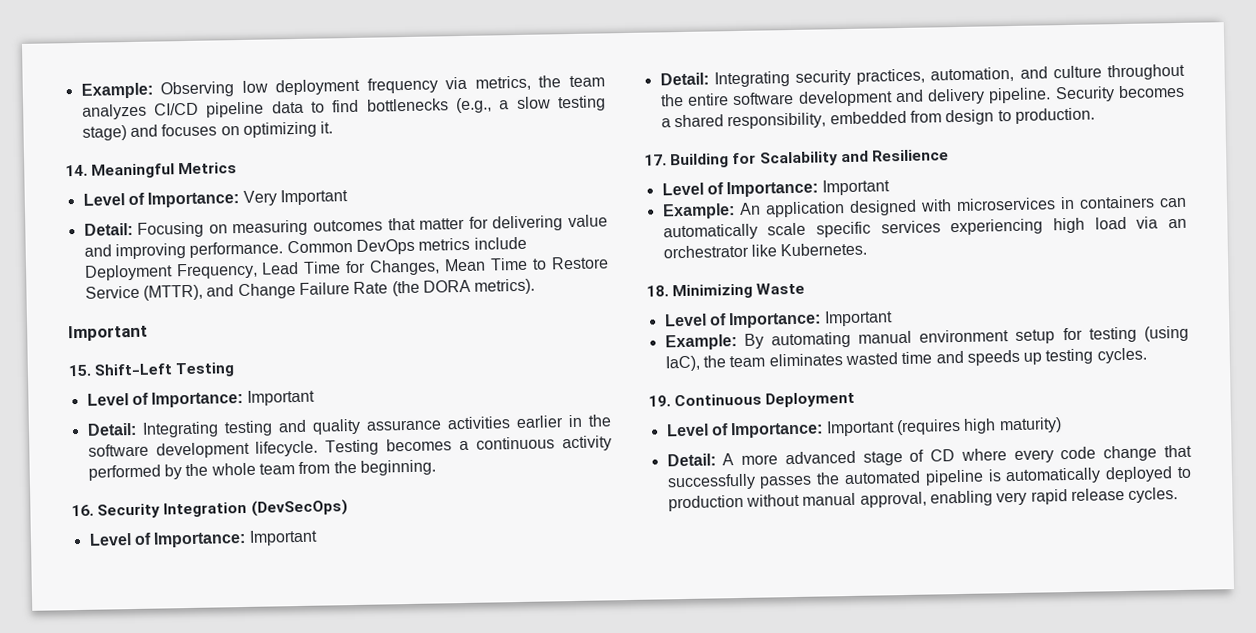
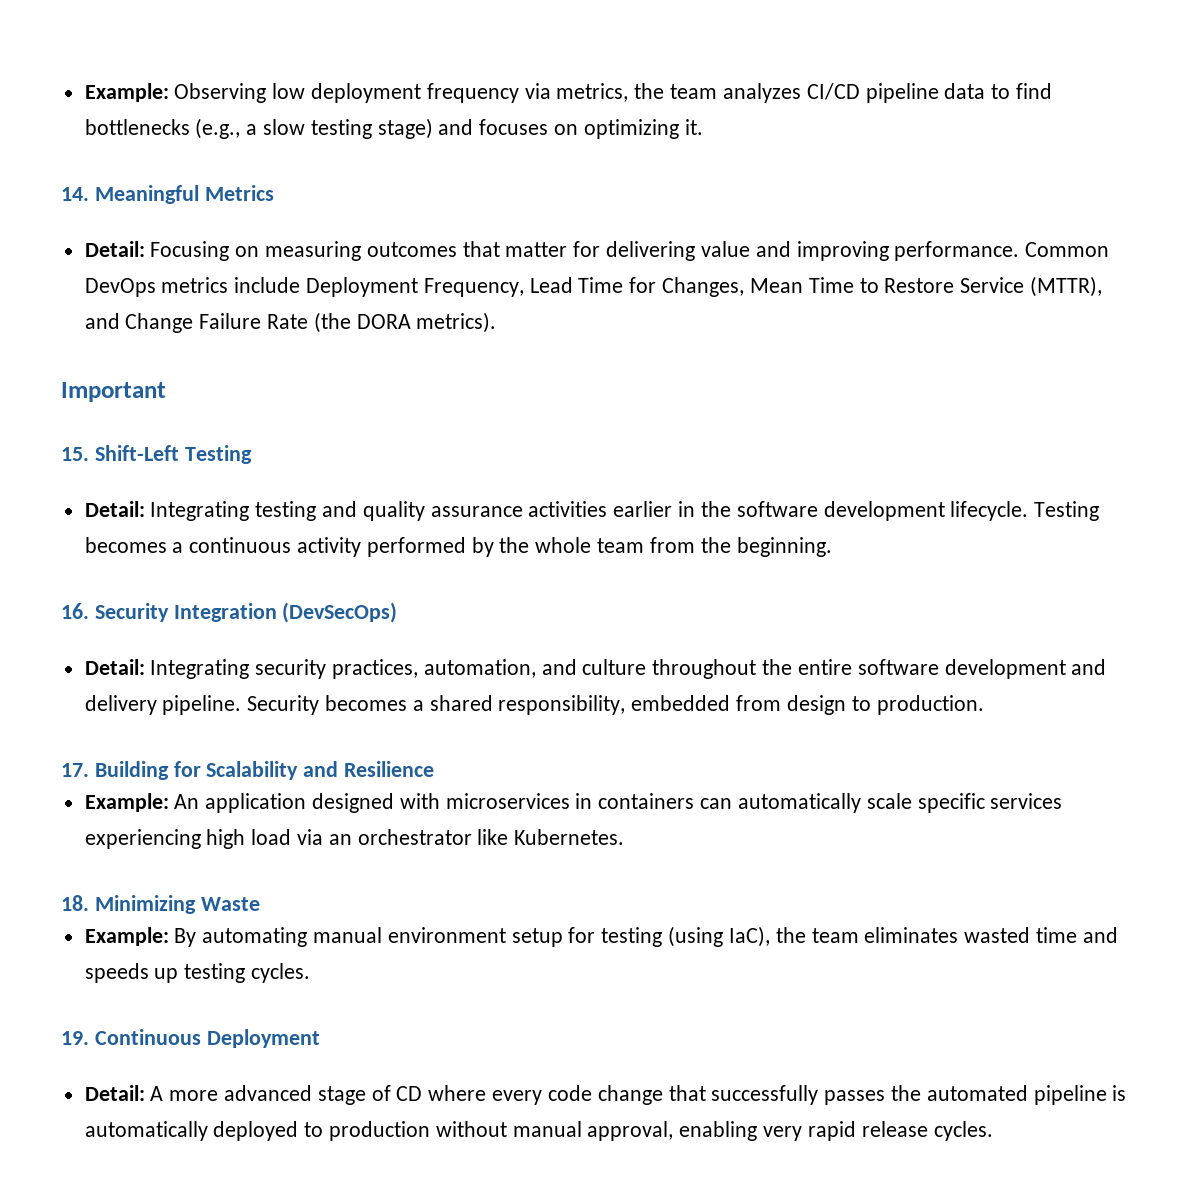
- Level of Importance: Very Important
  15. Shift-Left Testing
- Level of Importance: Important
  16. Security Integration (DevSecOps)
- Level of Importance: Important
  17. Building for Scalability and Resilience
- Level of Importance: Important
  18. Minimizing Waste
- Level of Importance: Important
- Level of Importance: Important (requires high maturity)

